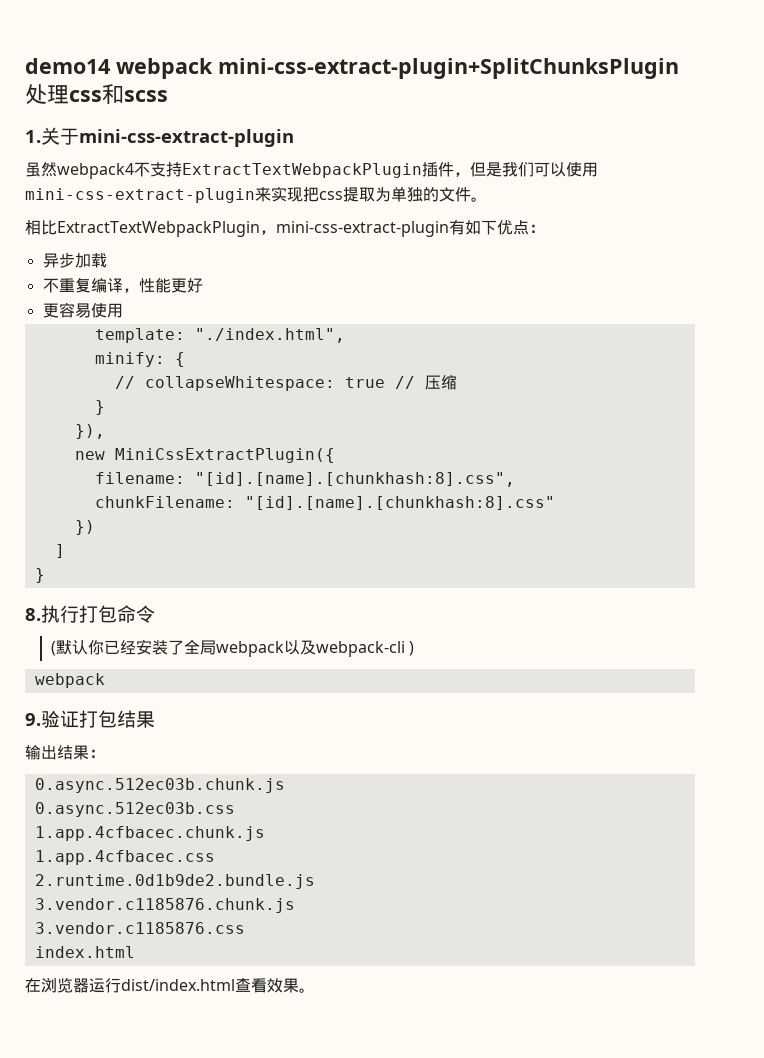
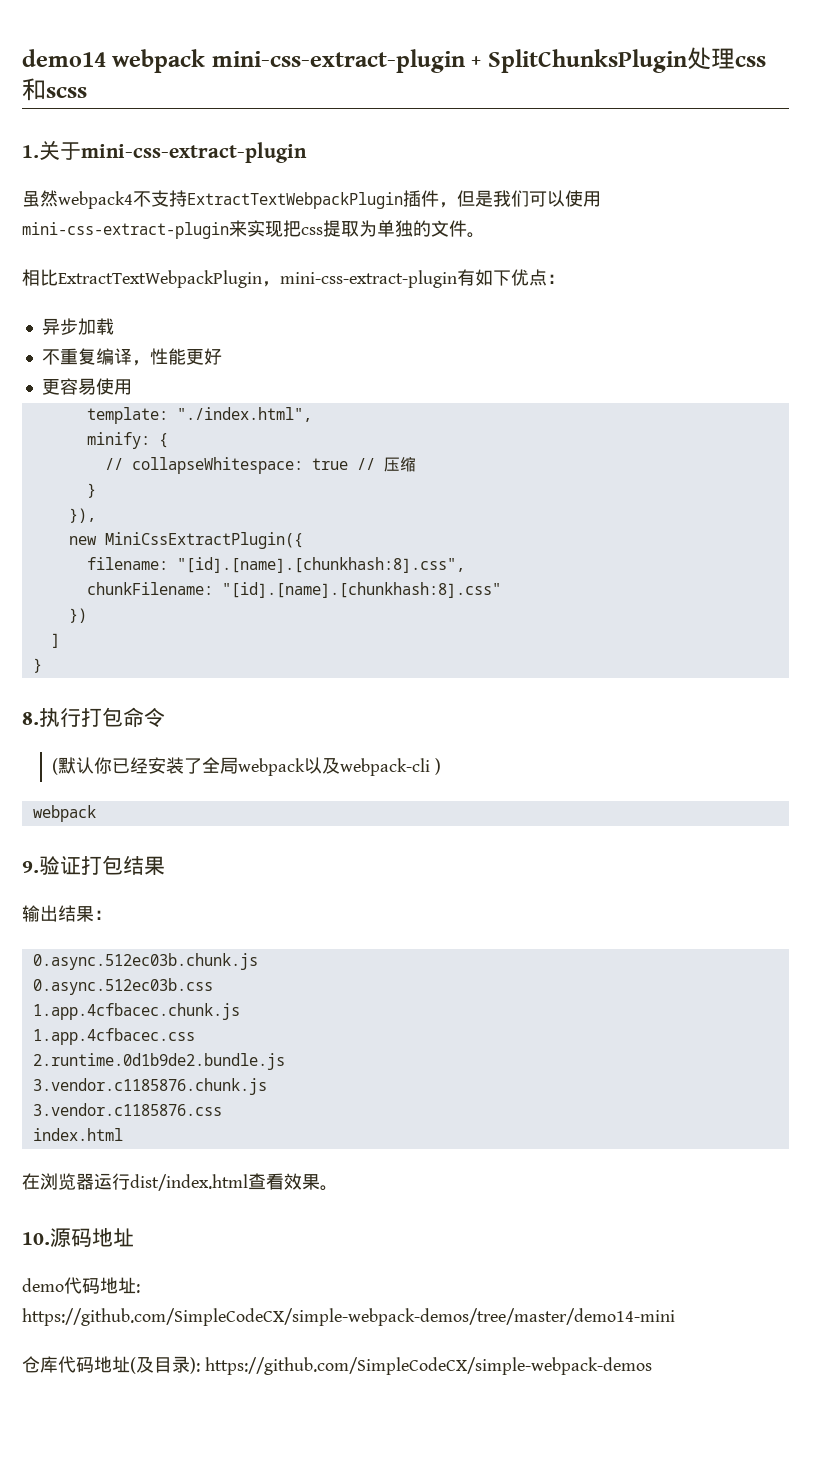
- demo14 webpack mini-css-extract-plugin+SplitChunksPlugin处理css和scss
+ demo14 webpack mini-css-extract-plugin + SplitChunksPlugin处理css和scss
+ 10.源码地址
+ demo代码地址: https://github.com/SimpleCodeCX/simple-webpack-demos/tree/master/demo14-mini
+ 仓库代码地址(及目录): https://github.com/SimpleCodeCX/simple-webpack-demos

